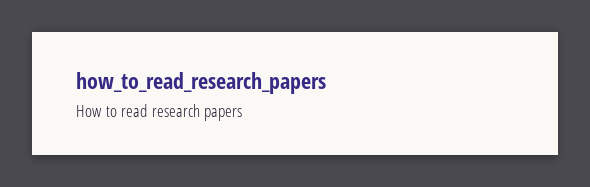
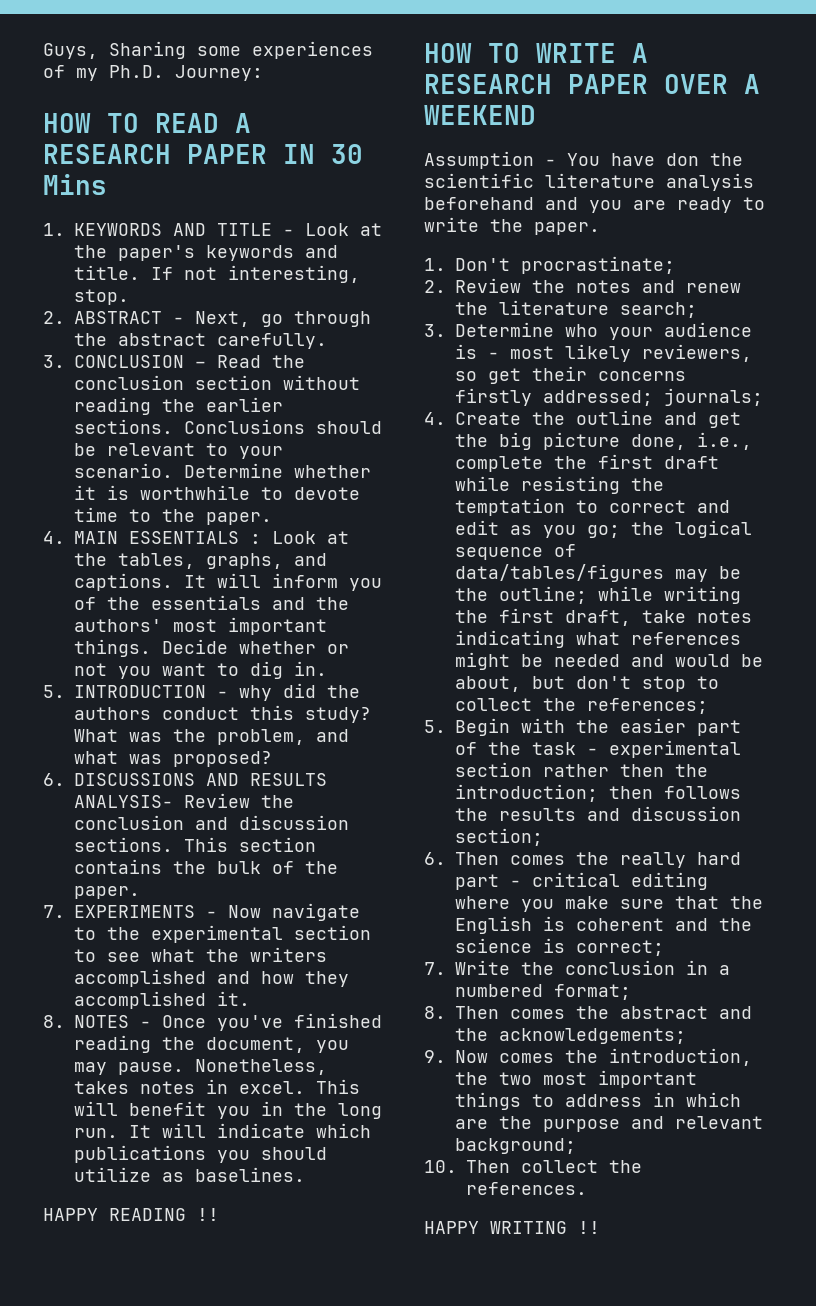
- how_to_read_research_papers
- How to read research papers
+ Guys, Sharing some experiences of my Ph.D. Journey:
+ HOW TO READ A RESEARCH PAPER IN 30 Mins
+ 1. KEYWORDS AND TITLE - Look at the paper's keywords and title. If not interesting, stop.
+ 2. ABSTRACT - Next, go through the abstract carefully.
+ 3. CONCLUSION – Read the conclusion section without reading the earlier sections. Conclusions should be relevant to your scenario. Determine whether it is worthwhile to devote time to the paper.
+ 4. MAIN ESSENTIALS : Look at the tables, graphs, and captions. It will inform you of the essentials and the authors' most important things. Decide whether or not you want to dig in.
+ 5. INTRODUCTION - why did the authors conduct this study? What was the problem, and what was proposed?
+ 6. DISCUSSIONS AND RESULTS ANALYSIS- Review the conclusion and discussion sections. This section contains the bulk of the paper.
+ 7. EXPERIMENTS - Now navigate to the experimental section to see what the writers accomplished and how they accomplished it.
+ 8. NOTES - Once you've finished reading the document, you may pause. Nonetheless, takes notes in excel. This will benefit you in the long run. It will indicate which publications you should utilize as baselines.
+ HAPPY READING !!
+ HOW TO WRITE A RESEARCH PAPER OVER A WEEKEND
+ Assumption - You have don the scientific literature analysis beforehand and you are ready to write the paper.
+ 1. Don't procrastinate;
+ 2. Review the notes and renew the literature search;
+ 3. Determine who your audience is - most likely reviewers, so get their concerns firstly addressed; journals;
+ 4. Create the outline and get the big picture done, i.e., complete the first draft while resisting the temptation to correct and edit as you go; the logical sequence of data/tables/figures may be the outline; while writing the first draft, take notes indicating what references might be needed and would be about, but don't stop to collect the references;
+ 5. Begin with the easier part of the task - experimental section rather then the introduction; then follows the results and discussion section;
+ 6. Then comes the really hard part - critical editing where you make sure that the English is coherent and the science is correct;
+ 7. Write the conclusion in a numbered format;
+ 8. Then comes the abstract and the acknowledgements;
+ 9. Now comes the introduction, the two most important things to address in which are the purpose and relevant background;
+ 10. Then collect the references.
+ HAPPY WRITING !!

